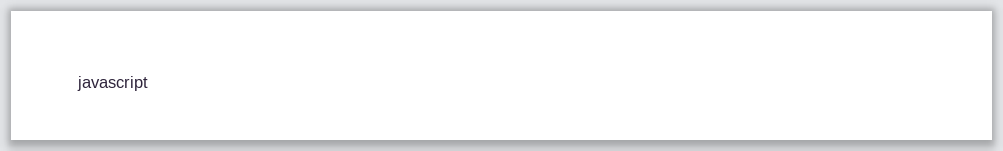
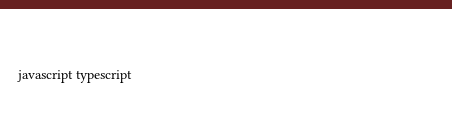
- javascript
+ javascript typescript

